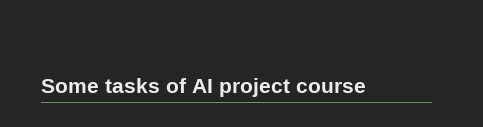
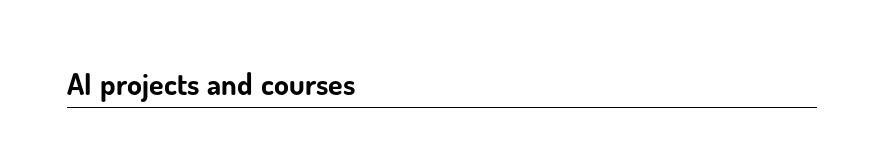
- Some tasks of AI project course
+ AI projects and courses

